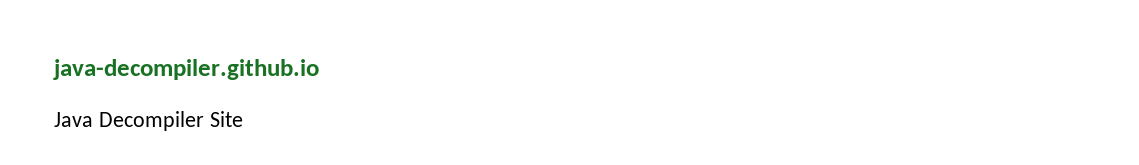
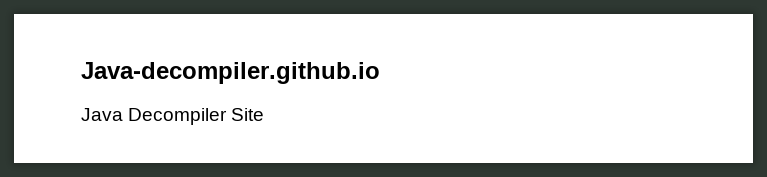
- java-decompiler.github.io
+ Java-decompiler.github.io

